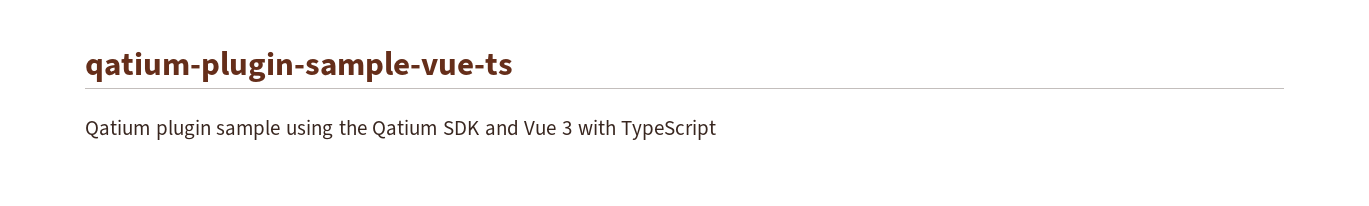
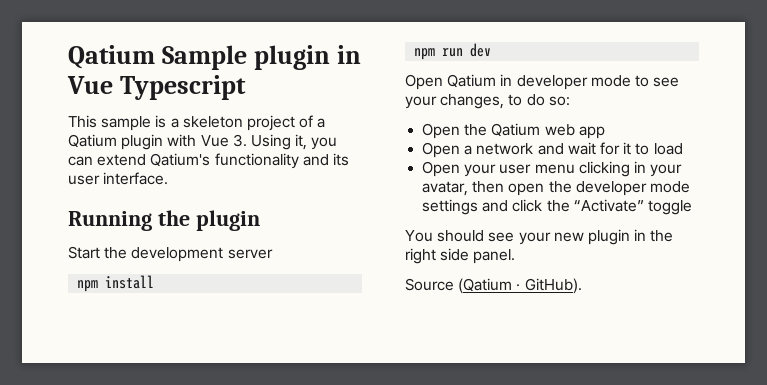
- qatium-plugin-sample-vue-ts
- Qatium plugin sample using the Qatium SDK and Vue 3 with TypeScript
+ Qatium Sample plugin in Vue Typescript
+ This sample is a skeleton project of a Qatium plugin with Vue 3. Using it, you can extend Qatium's functionality and its user interface.
+ Running the plugin
+ Start the development server
+ npm install
+ npm run dev
+ Open Qatium in developer mode to see your changes, to do so:
+ Open the Qatium web app
+ Open a network and wait for it to load
+ Open your user menu clicking in your avatar, then open the developer mode settings and click the “Activate” toggle
+ You should see your new plugin in the right side panel.
+ Source (Qatium · GitHub).

